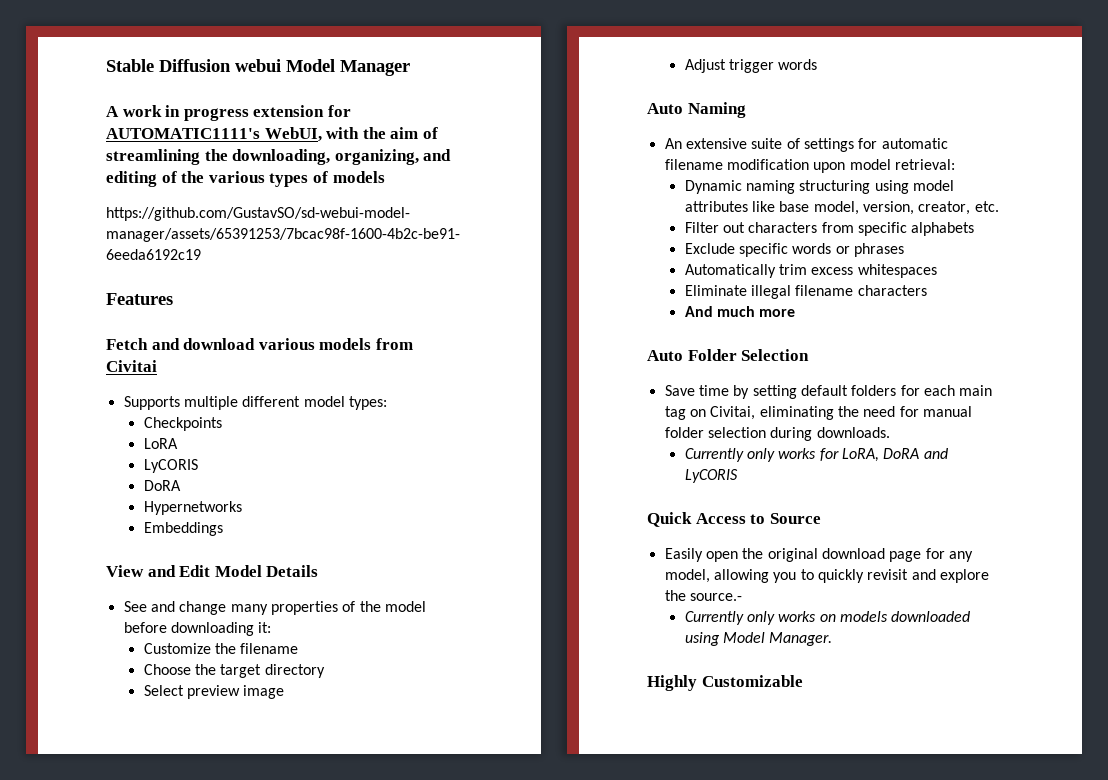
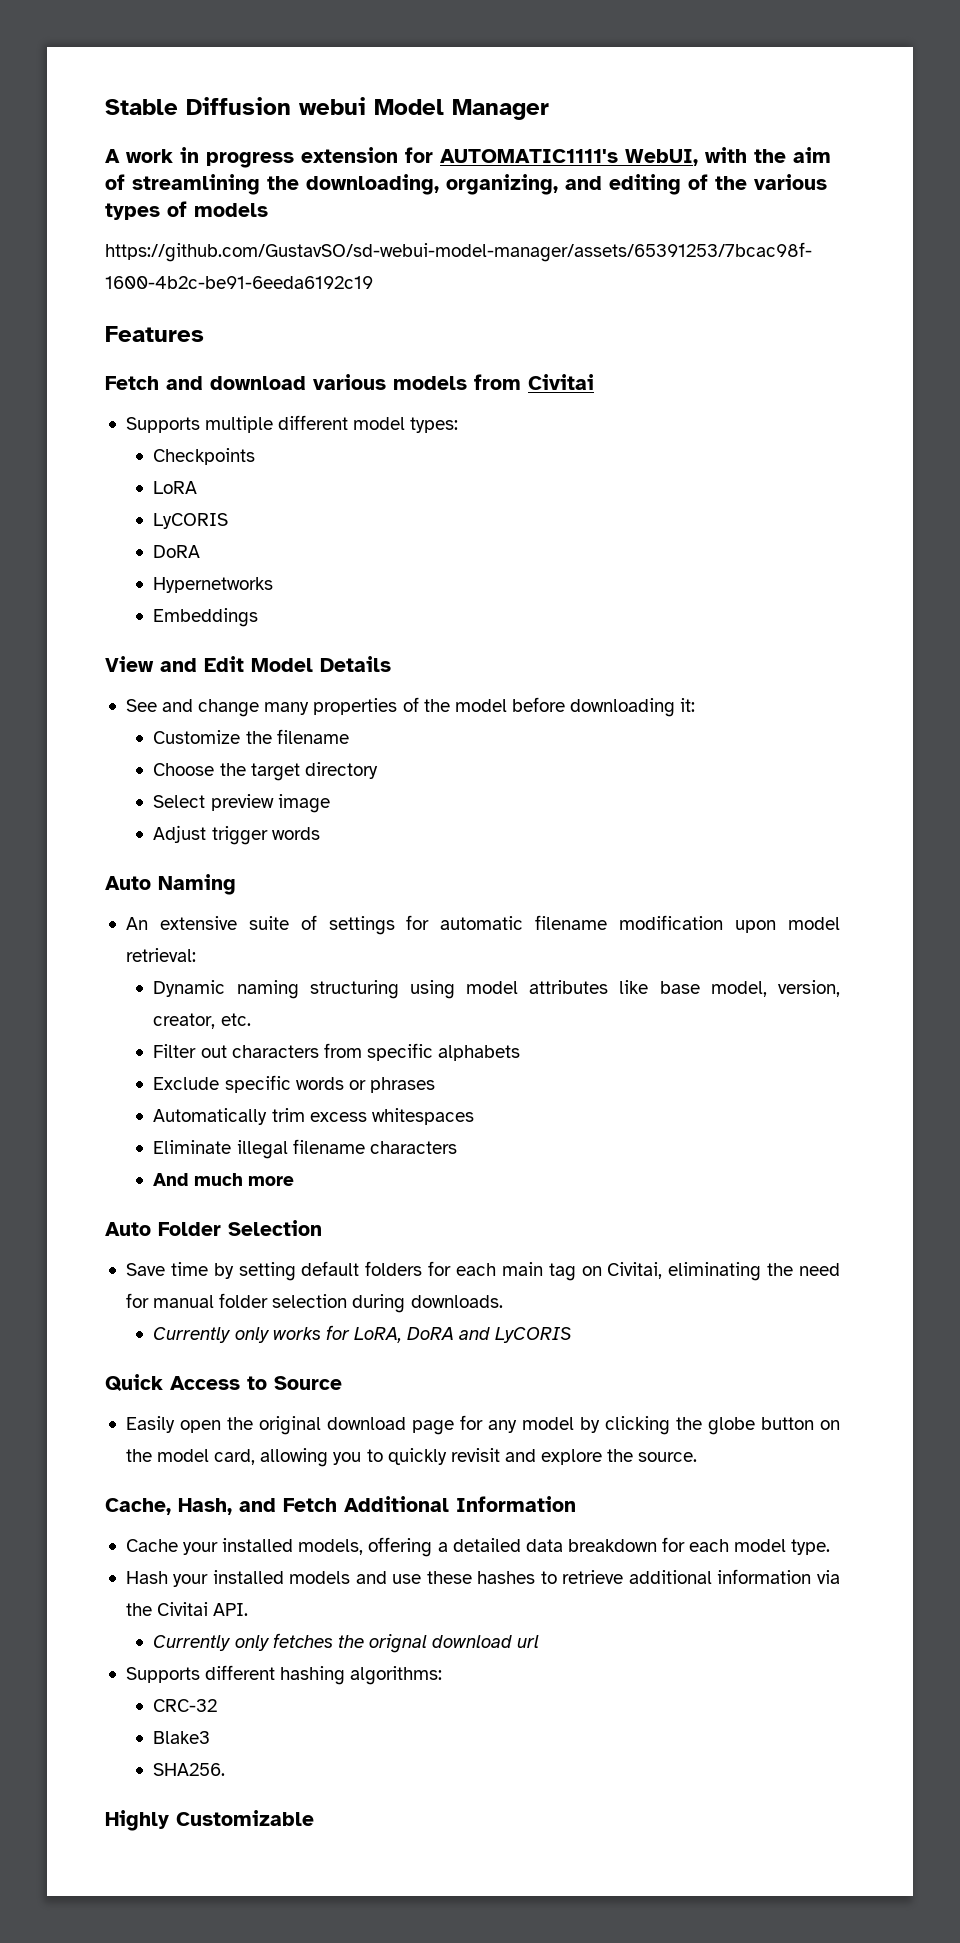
- Easily open the original download page for any model, allowing you to quickly revisit and explore the source.-
- Currently only works on models downloaded using Model Manager.
+ Easily open the original download page for any model by clicking the globe button on the model card, allowing you to quickly revisit and explore the source.
+ Cache, Hash, and Fetch Additional Information
+ Cache your installed models, offering a detailed data breakdown for each model type.
+ Hash your installed models and use these hashes to retrieve additional information via the Civitai API.
+ Currently only fetches the orignal download url
+ Supports different hashing algorithms:
+ CRC-32
+ Blake3
+ SHA256.

